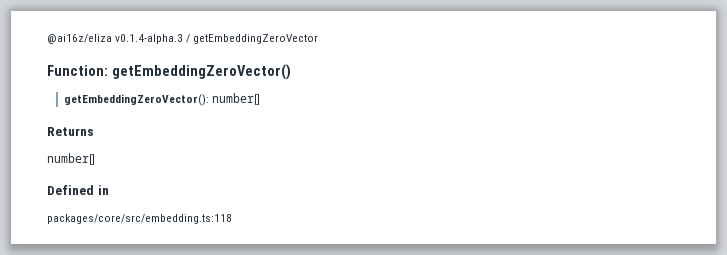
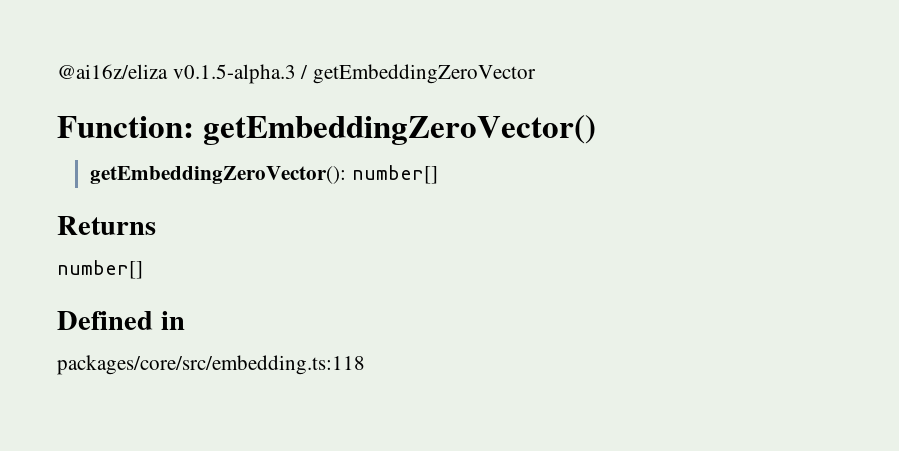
- @ai16z/eliza v0.1.4-alpha.3 / getEmbeddingZeroVector
+ @ai16z/eliza v0.1.5-alpha.3 / getEmbeddingZeroVector

